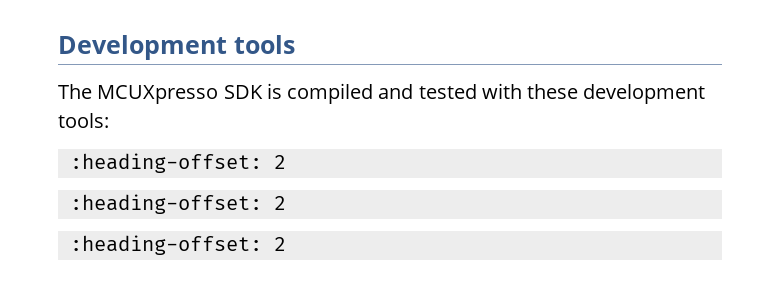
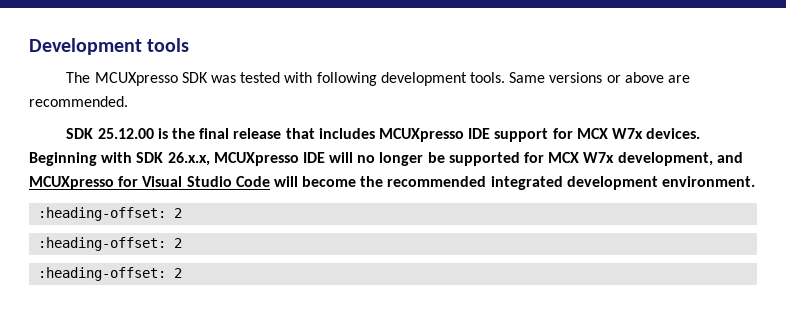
- The MCUXpresso SDK is compiled and tested with these development tools:
+ The MCUXpresso SDK was tested with following development tools. Same versions or above are recommended.
+ SDK 25.12.00 is the final release that includes MCUXpresso IDE support for MCX W7x devices. Beginning with SDK 26.x.x, MCUXpresso IDE will no longer be supported for MCX W7x development, and MCUXpresso for Visual Studio Code will become the recommended integrated development environment.

